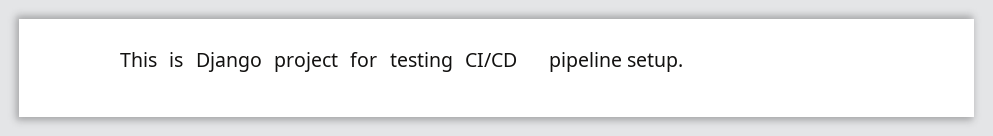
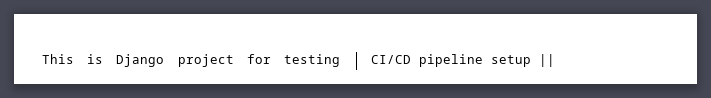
- This is Django project for testing CI/CD pipeline setup.
+ This is Django project for testing CI/CD pipeline setup ||

